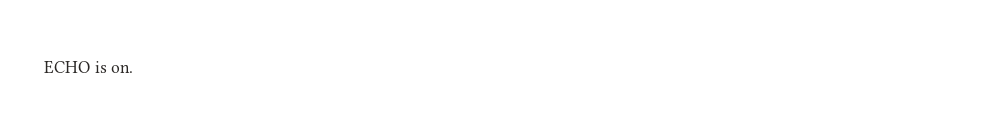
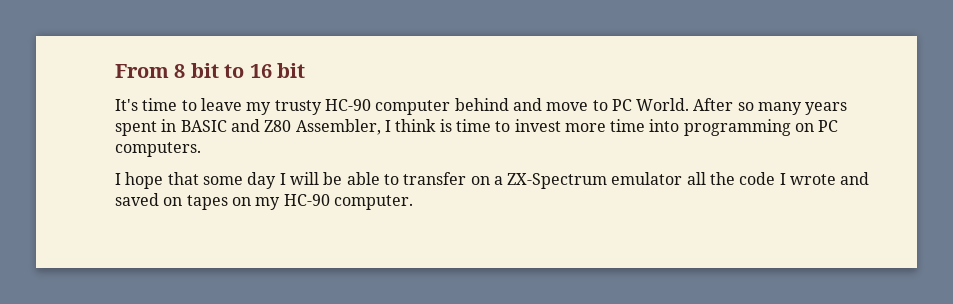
- ECHO is on.
+ From 8 bit to 16 bit
+ It's time to leave my trusty HC-90 computer behind and move to PC World. After so many years spent in BASIC and Z80 Assembler, I think is time to invest more time into programming on PC computers.
+ I hope that some day I will be able to transfer on a ZX-Spectrum emulator all the code I wrote and saved on tapes on my HC-90 computer.

